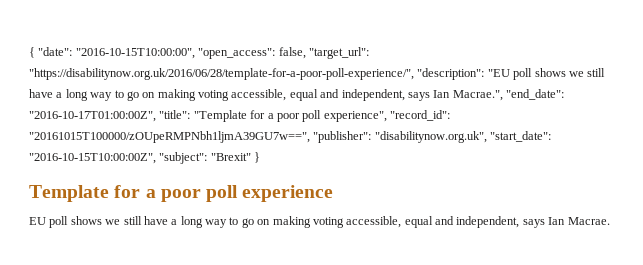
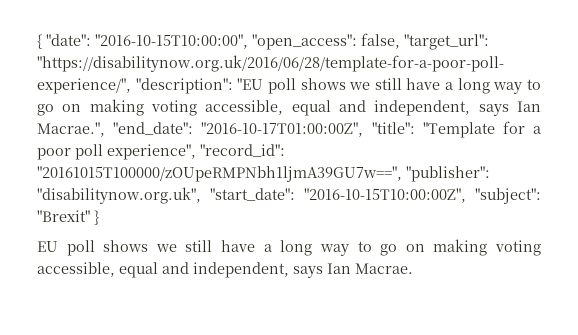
- Template for a poor poll experience

